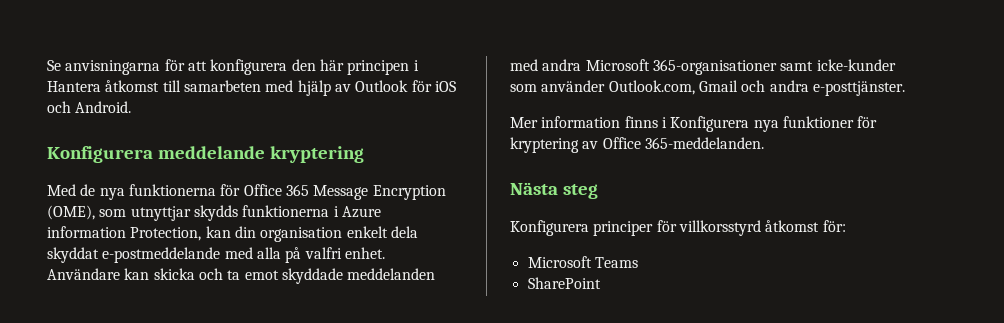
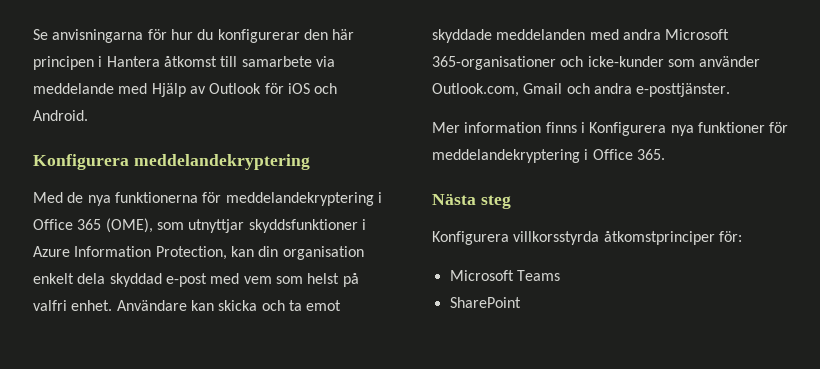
- Se anvisningarna för att konfigurera den här principen i Hantera åtkomst till samarbeten med hjälp av Outlook för iOS och Android.
+ Se anvisningarna för hur du konfigurerar den här principen i Hantera åtkomst till samarbete via meddelande med Hjälp av Outlook för iOS och Android.
- Konfigurera meddelande kryptering
+ Konfigurera meddelandekryptering
- Med de nya funktionerna för Office 365 Message Encryption (OME), som utnyttjar skydds funktionerna i Azure information Protection, kan din organisation enkelt dela skyddat e-postmeddelande med alla på valfri enhet.
+ Med de nya funktionerna för meddelandekryptering i Office 365 (OME), som utnyttjar skyddsfunktioner i Azure Information Protection, kan din organisation enkelt dela skyddad e-post med vem som helst på valfri enhet.
- Användare kan skicka och ta emot skyddade meddelanden med andra Microsoft 365-organisationer samt icke-kunder som använder Outlook.com, Gmail och andra e-posttjänster.
+ Användare kan skicka och ta emot skyddade meddelanden med andra Microsoft 365-organisationer och icke-kunder som använder Outlook.com, Gmail och andra e-posttjänster.
- Mer information finns i Konfigurera nya funktioner för kryptering av Office 365-meddelanden.
+ Mer information finns i Konfigurera nya funktioner för meddelandekryptering i Office 365.
- Konfigurera principer för villkorsstyrd åtkomst för:
+ Konfigurera villkorsstyrda åtkomstprinciper för:

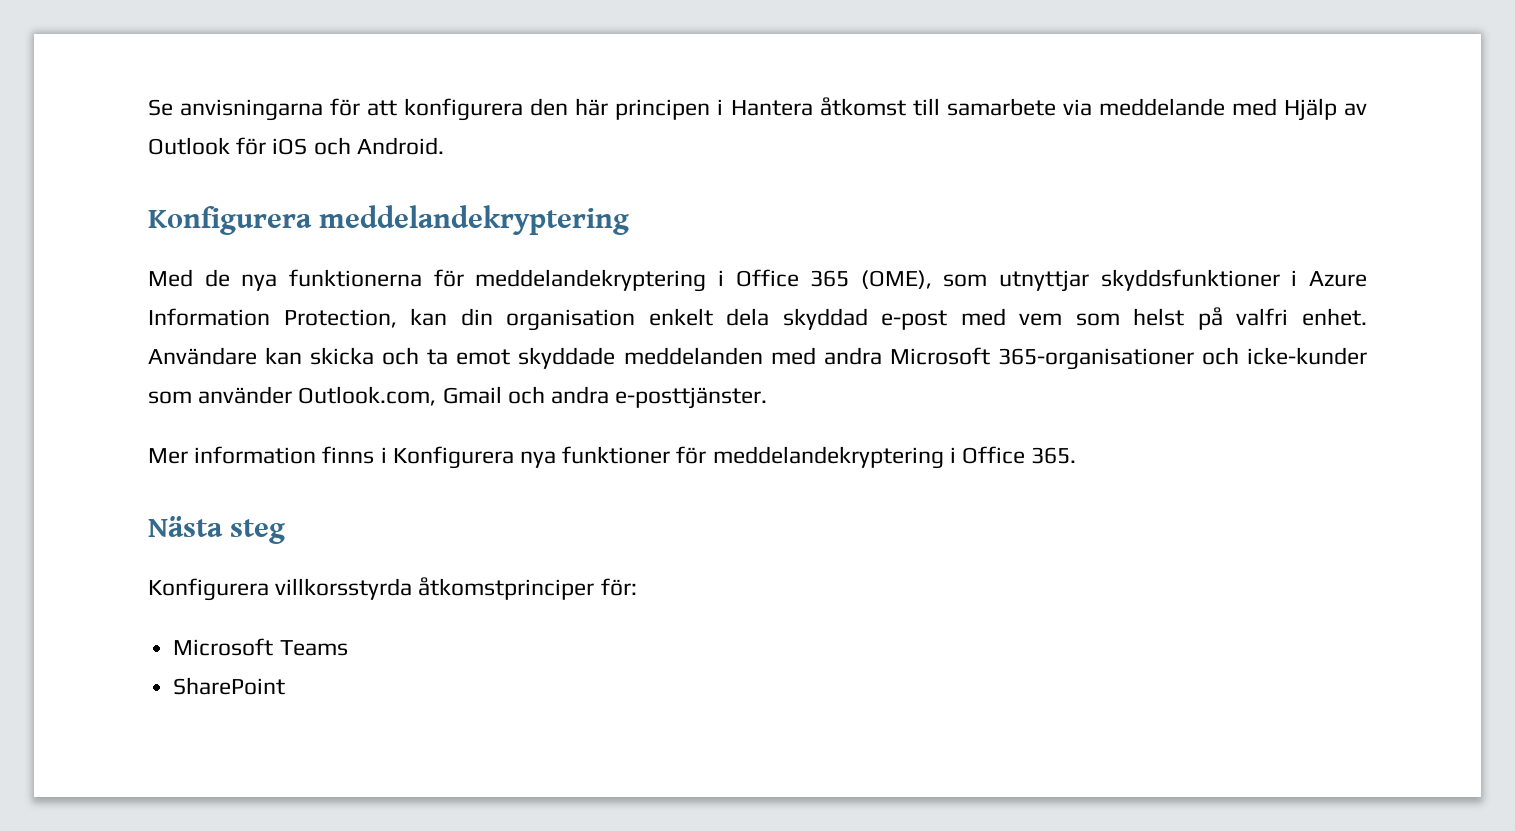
- Se anvisningarna för hur du konfigurerar den här principen i Hantera åtkomst till samarbete via meddelande med Hjälp av Outlook för iOS och Android.
+ Se anvisningarna för att konfigurera den här principen i Hantera åtkomst till samarbete via meddelande med Hjälp av Outlook för iOS och Android.

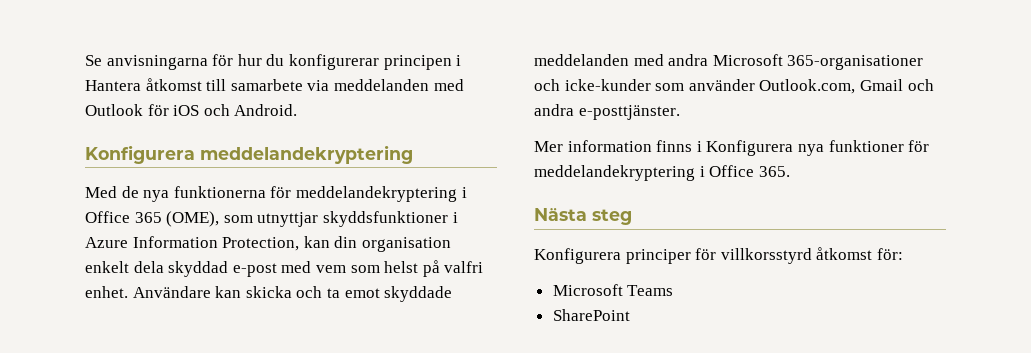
- Se anvisningarna för att konfigurera den här principen i Hantera åtkomst till samarbete via meddelande med Hjälp av Outlook för iOS och Android.
+ Se anvisningarna för hur du konfigurerar principen i Hantera åtkomst till samarbete via meddelanden med Outlook för iOS och Android.
- Konfigurera villkorsstyrda åtkomstprinciper för:
+ Konfigurera principer för villkorsstyrd åtkomst för:

